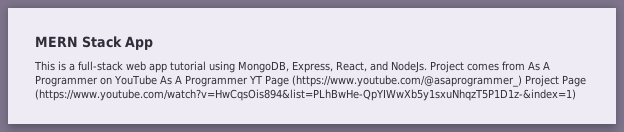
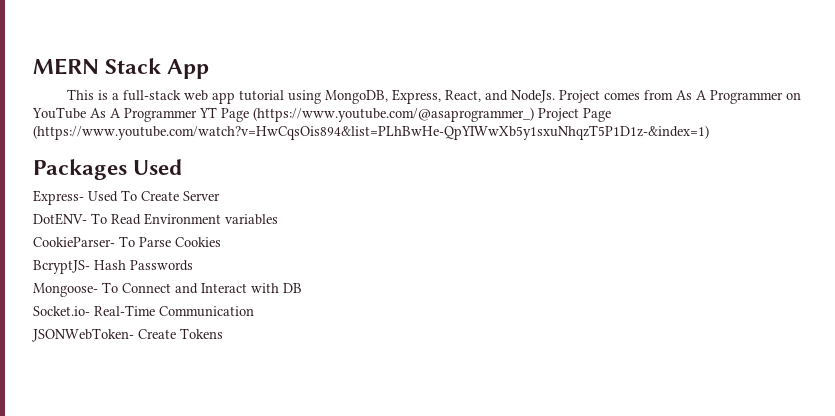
+ Packages Used
+ Express- Used To Create Server
+ DotENV- To Read Environment variables
+ CookieParser- To Parse Cookies
+ BcryptJS- Hash Passwords
+ Mongoose- To Connect and Interact with DB
+ Socket.io- Real-Time Communication
+ JSONWebToken- Create Tokens

